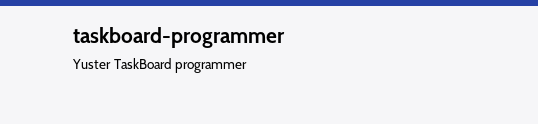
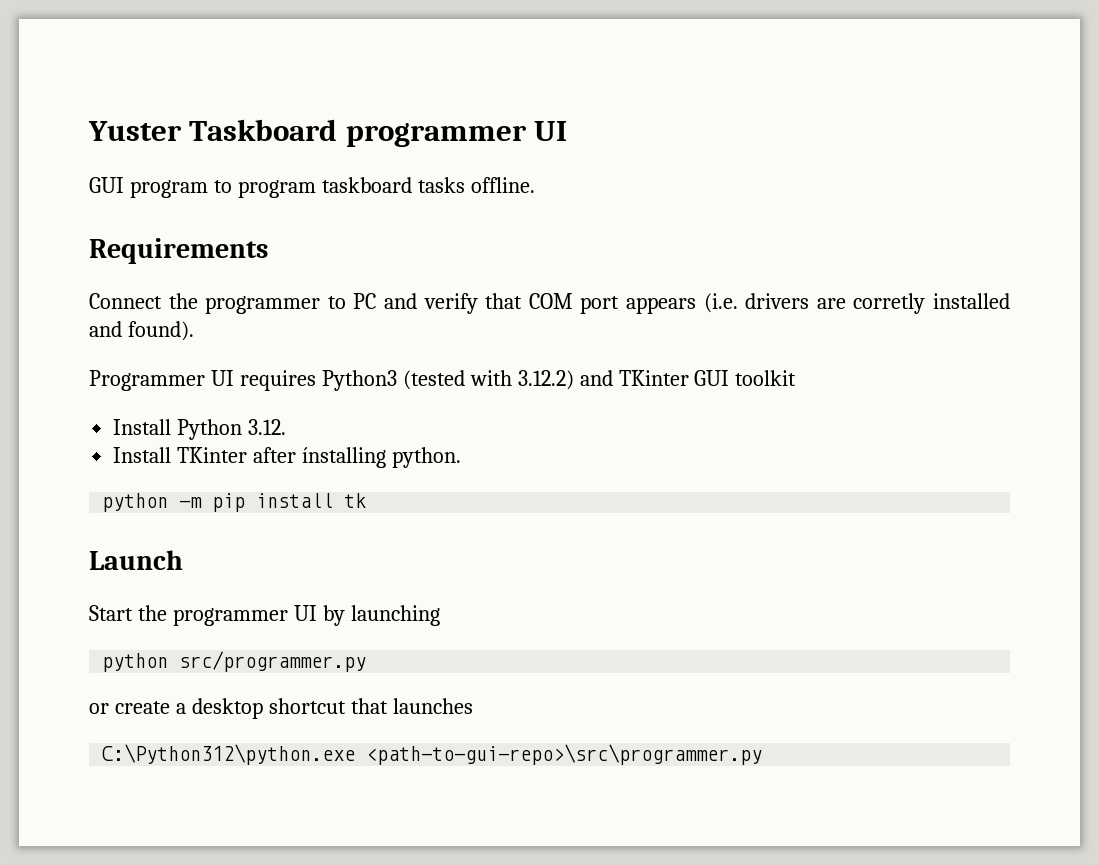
- taskboard-programmer
- Yuster TaskBoard programmer
+ Yuster Taskboard programmer UI
+ GUI program to program taskboard tasks offline.
+ Requirements
+ Connect the programmer to PC and verify that COM port appears (i.e. drivers are corretly installed and found).
+ Programmer UI requires Python3 (tested with 3.12.2) and TKinter GUI toolkit
+ Install Python 3.12.
+ Install TKinter after ínstalling python.
+ python -m pip install tk
+ Launch
+ Start the programmer UI by launching
+ python src/programmer.py
+ or create a desktop shortcut that launches
+ C:\Python312\python.exe <path-to-gui-repo>\src\programmer.py

